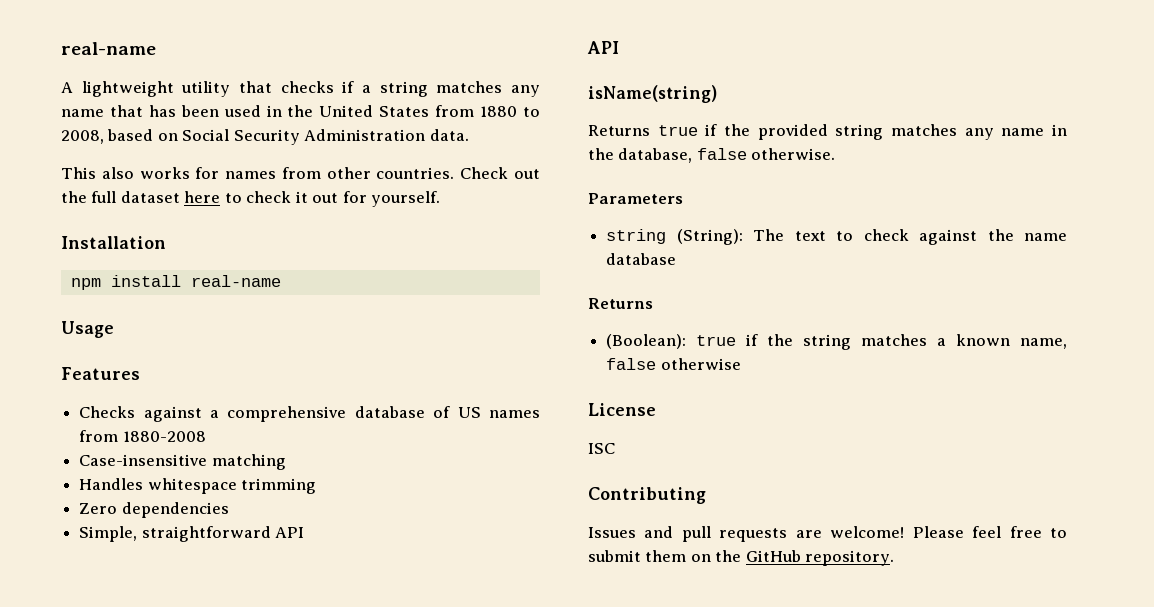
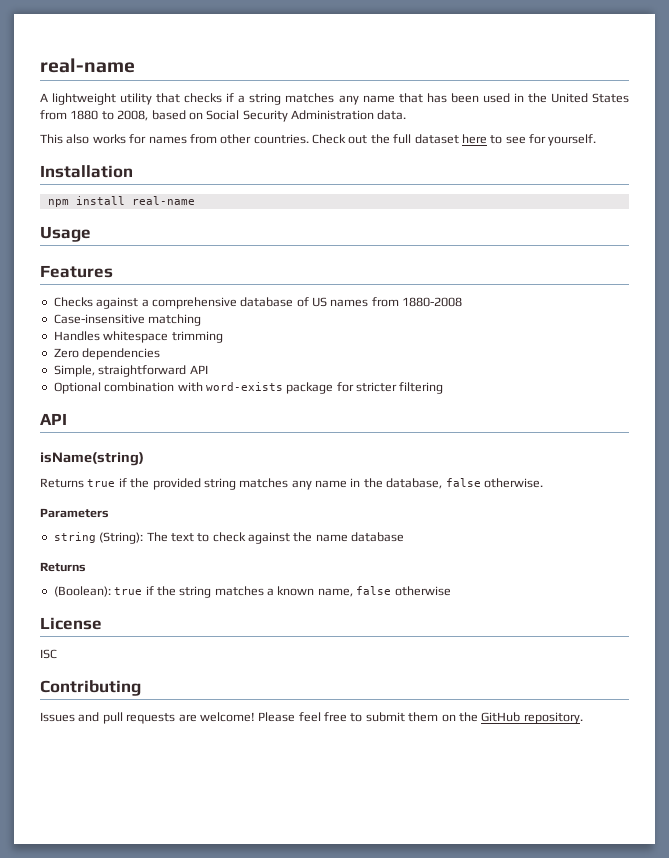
- Check out the full dataset here to check it out for yourself.
+ Check out the full dataset here to see for yourself.
+ Optional combination with word-exists package for stricter filtering

